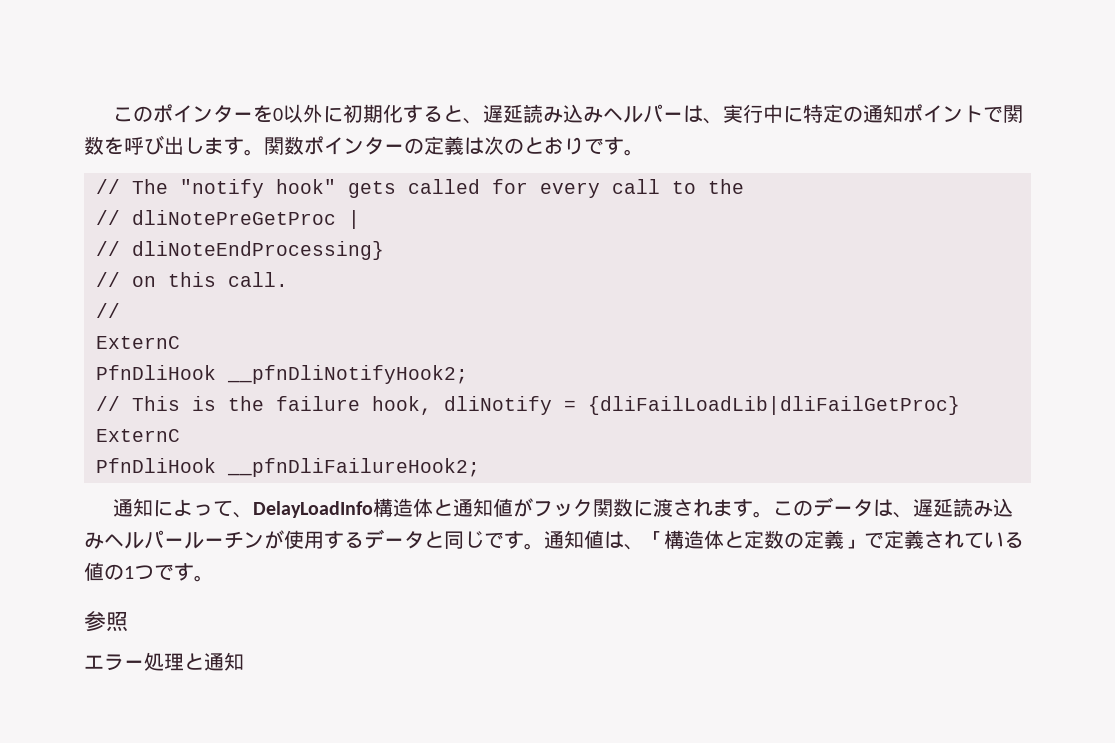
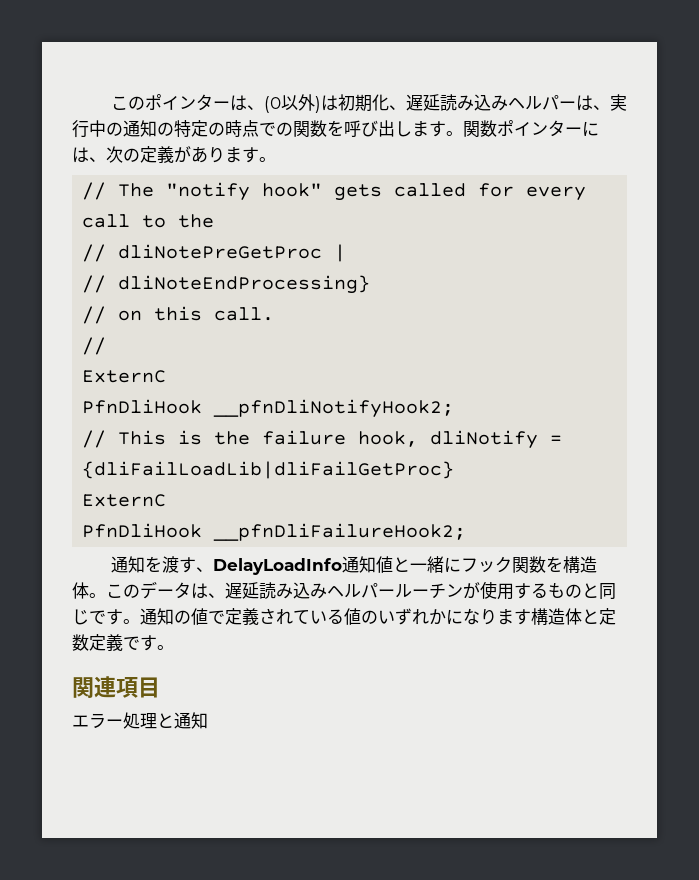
- このポインターを0以外に初期化すると、遅延読み込みヘルパーは、実行中に特定の通知ポイントで関数を呼び出します。
+ このポインターは、(0以外)は初期化、遅延読み込みヘルパーは、実行中の通知の特定の時点での関数を呼び出します。
- 関数ポインターの定義は次のとおりです。
+ 関数ポインターには、次の定義があります。
- 通知によって、DelayLoadInfo構造体と通知値がフック関数に渡されます。
+ 通知を渡す、DelayLoadInfo通知値と一緒にフック関数を構造体。
- このデータは、遅延読み込みヘルパールーチンが使用するデータと同じです。
+ このデータは、遅延読み込みヘルパールーチンが使用するものと同じです。
- 通知値は、「構造体と定数の定義」で定義されている値の1つです。
- 参照
+ 通知の値で定義されている値のいずれかになります構造体と定数定義です。
+ 関連項目

